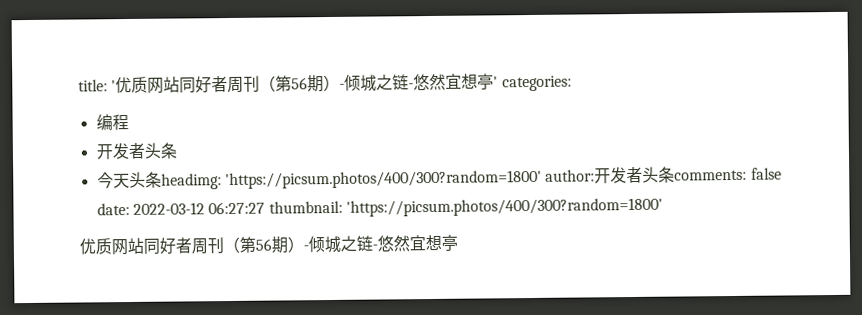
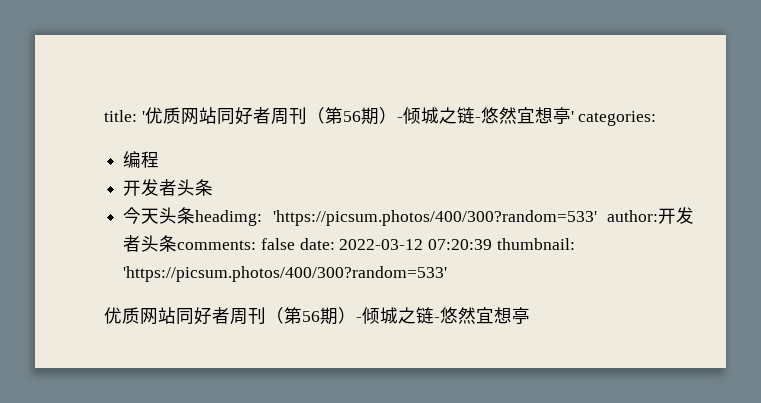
- 今天头条headimg: 'https://picsum.photos/400/300?random=1800' author:开发者头条comments: false date: 2022-03-12 06:27:27 thumbnail: 'https://picsum.photos/400/300?random=1800'
+ 今天头条headimg: 'https://picsum.photos/400/300?random=533' author:开发者头条comments: false date: 2022-03-12 07:20:39 thumbnail: 'https://picsum.photos/400/300?random=533'

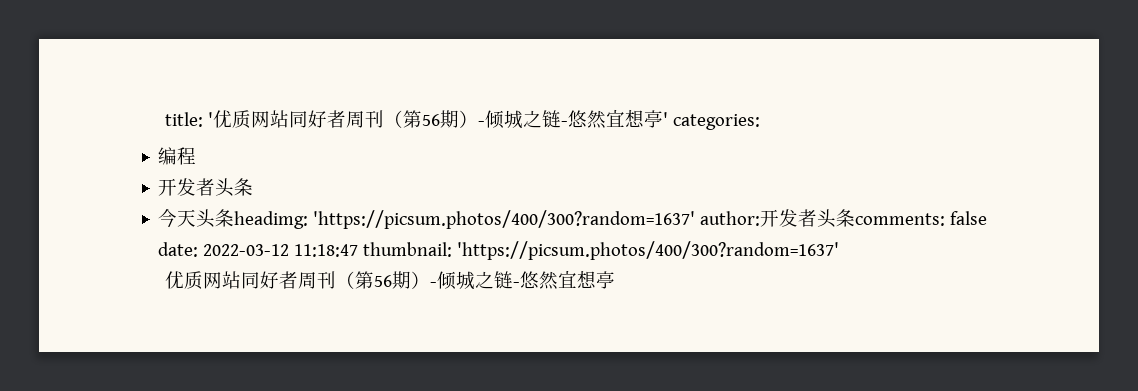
- 今天头条headimg: 'https://picsum.photos/400/300?random=533' author:开发者头条comments: false date: 2022-03-12 07:20:39 thumbnail: 'https://picsum.photos/400/300?random=533'
+ 今天头条headimg: 'https://picsum.photos/400/300?random=1637' author:开发者头条comments: false date: 2022-03-12 11:18:47 thumbnail: 'https://picsum.photos/400/300?random=1637'

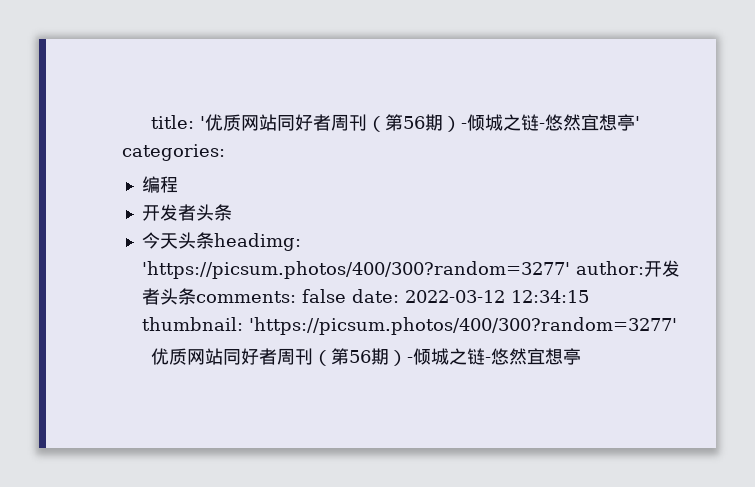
- 今天头条headimg: 'https://picsum.photos/400/300?random=1637' author:开发者头条comments: false date: 2022-03-12 11:18:47 thumbnail: 'https://picsum.photos/400/300?random=1637'
+ 今天头条headimg: 'https://picsum.photos/400/300?random=3277' author:开发者头条comments: false date: 2022-03-12 12:34:15 thumbnail: 'https://picsum.photos/400/300?random=3277'

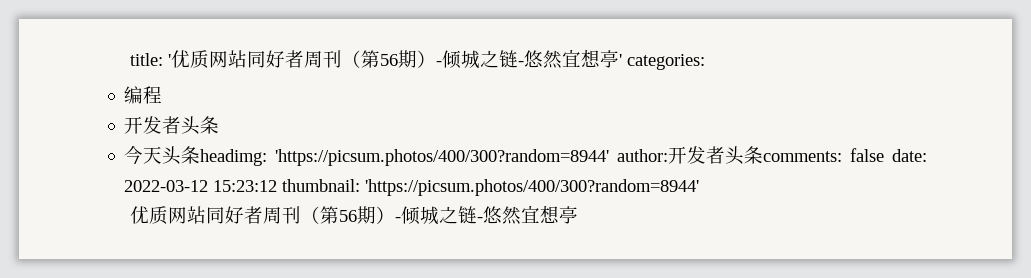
- 今天头条headimg: 'https://picsum.photos/400/300?random=3277' author:开发者头条comments: false date: 2022-03-12 12:34:15 thumbnail: 'https://picsum.photos/400/300?random=3277'
+ 今天头条headimg: 'https://picsum.photos/400/300?random=8944' author:开发者头条comments: false date: 2022-03-12 15:23:12 thumbnail: 'https://picsum.photos/400/300?random=8944'

